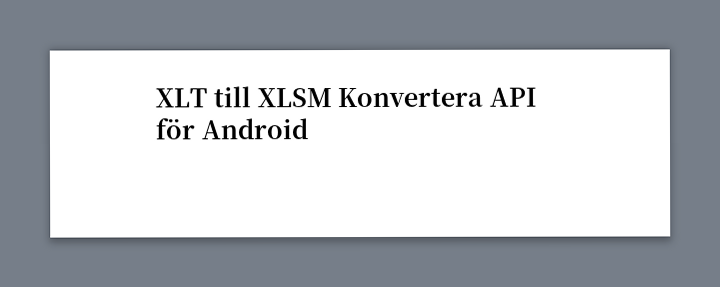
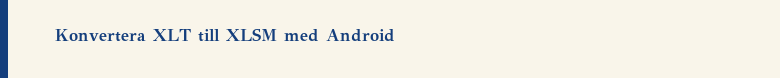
- XLT till XLSM Konvertera API för Android
+ Konvertera XLT till XLSM med Android

